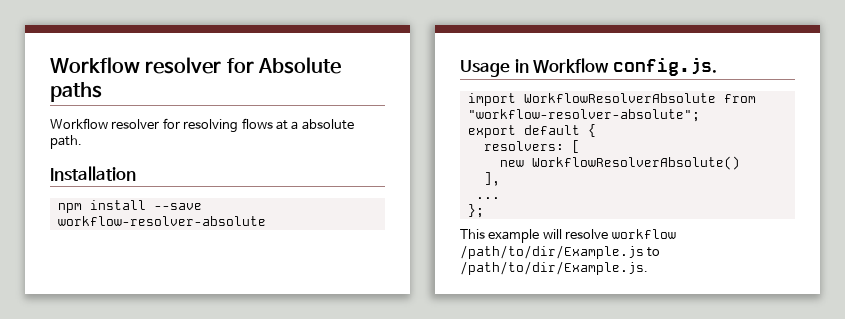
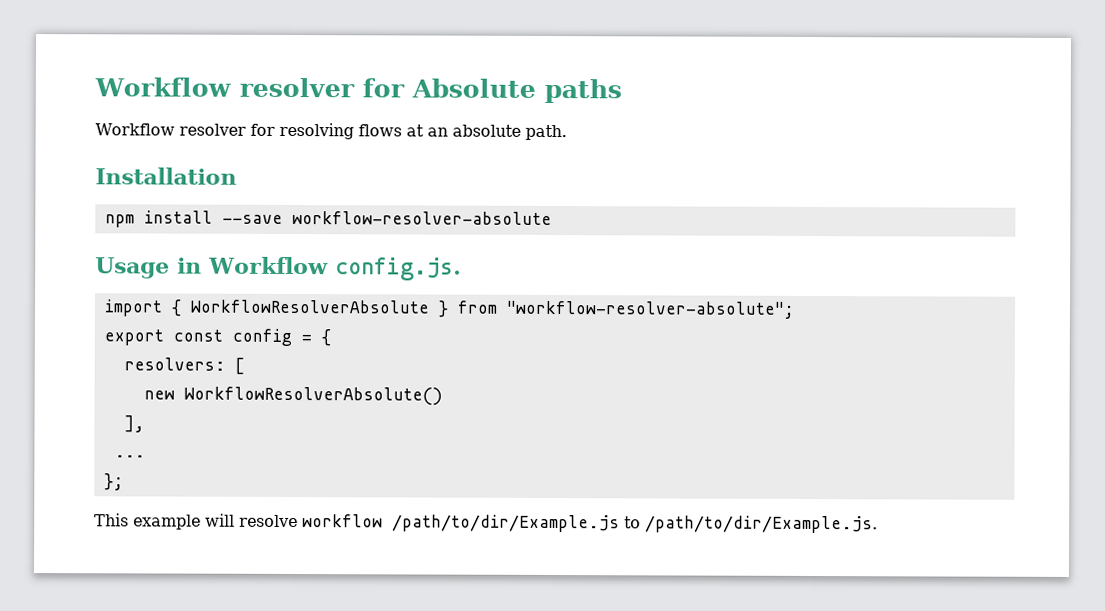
- Workflow resolver for resolving flows at a absolute path.
+ Workflow resolver for resolving flows at an absolute path.
- import WorkflowResolverAbsolute from "workflow-resolver-absolute";
+ import { WorkflowResolverAbsolute } from "workflow-resolver-absolute";
- export default {
+ export const config = {

